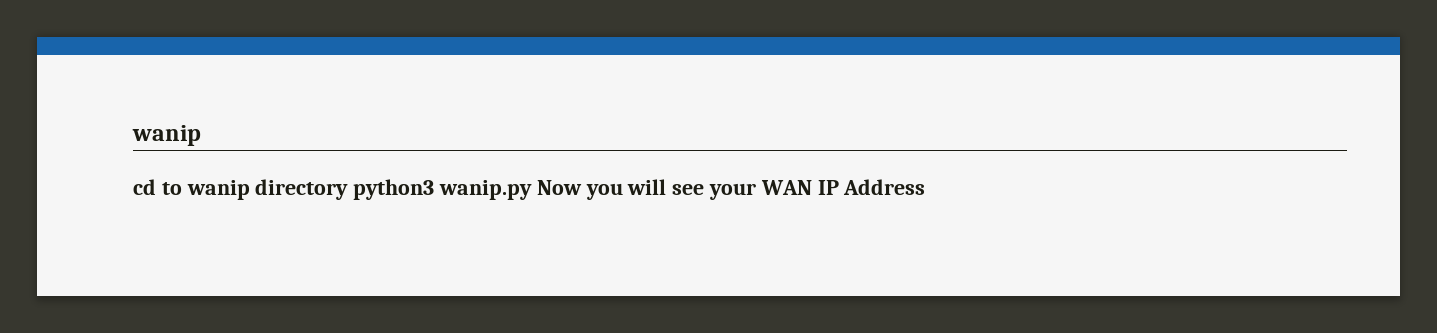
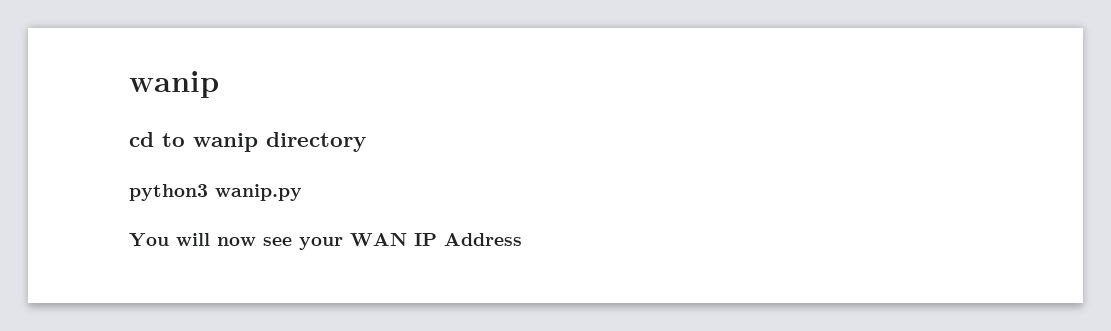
- cd to wanip directory python3 wanip.py Now you will see your WAN IP Address
+ cd to wanip directory
+ python3 wanip.py
+ You will now see your WAN IP Address

